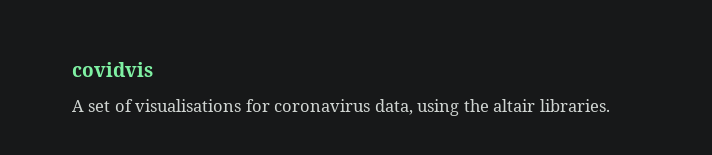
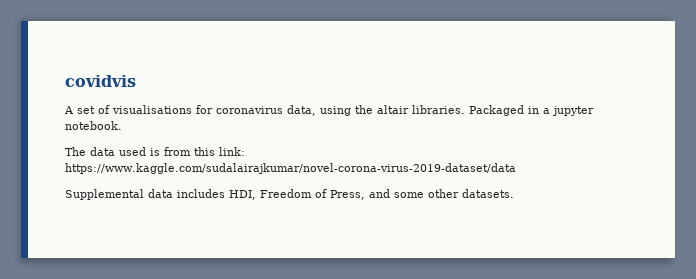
+ Packaged in a jupyter notebook.
+ The data used is from this link: https://www.kaggle.com/sudalairajkumar/novel-corona-virus-2019-dataset/data
+ Supplemental data includes HDI, Freedom of Press, and some other datasets.

